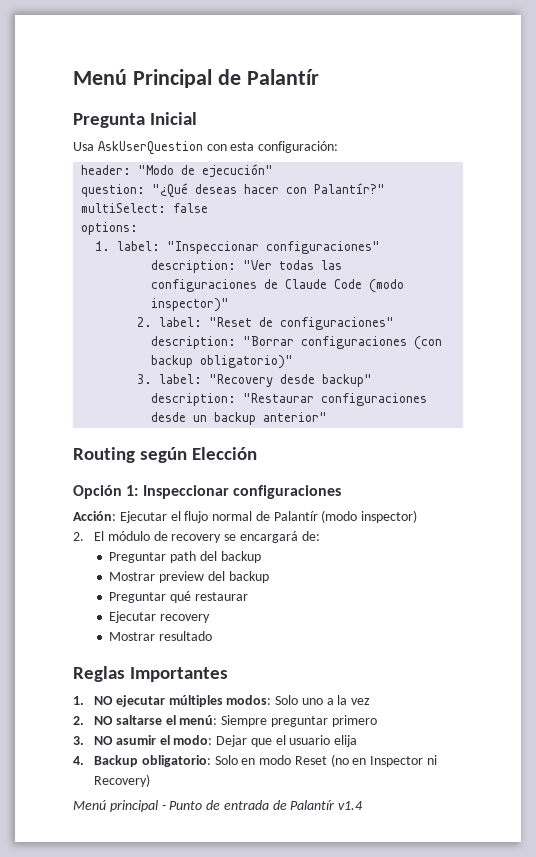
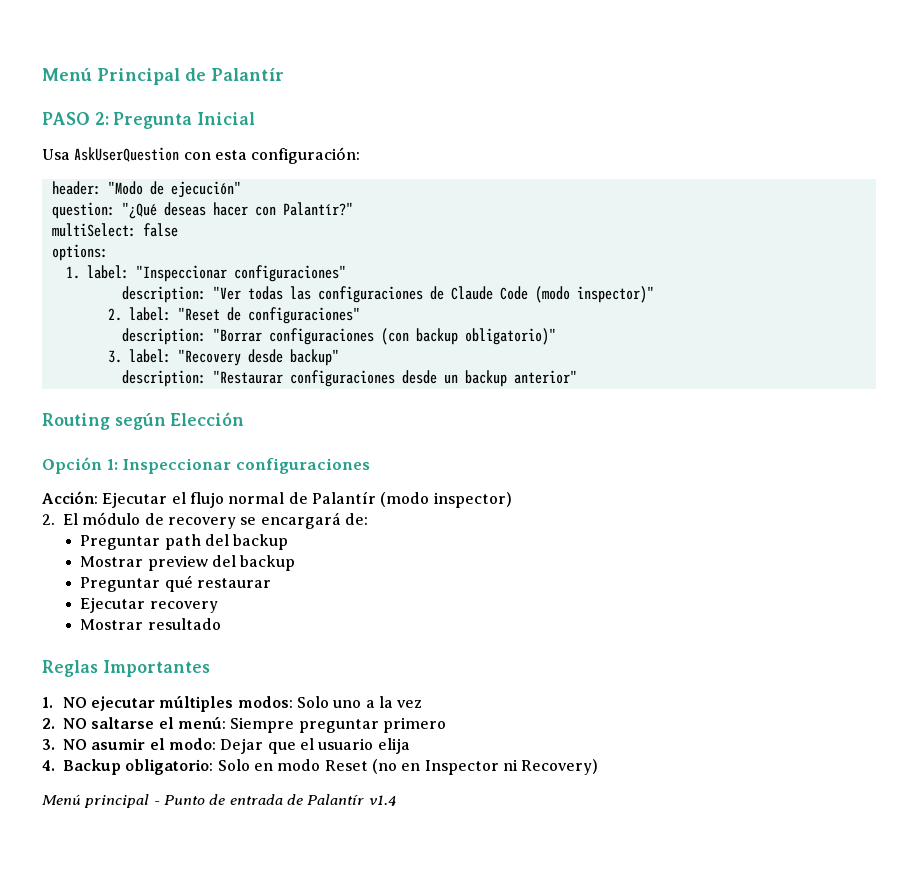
- Pregunta Inicial
+ PASO 2: Pregunta Inicial

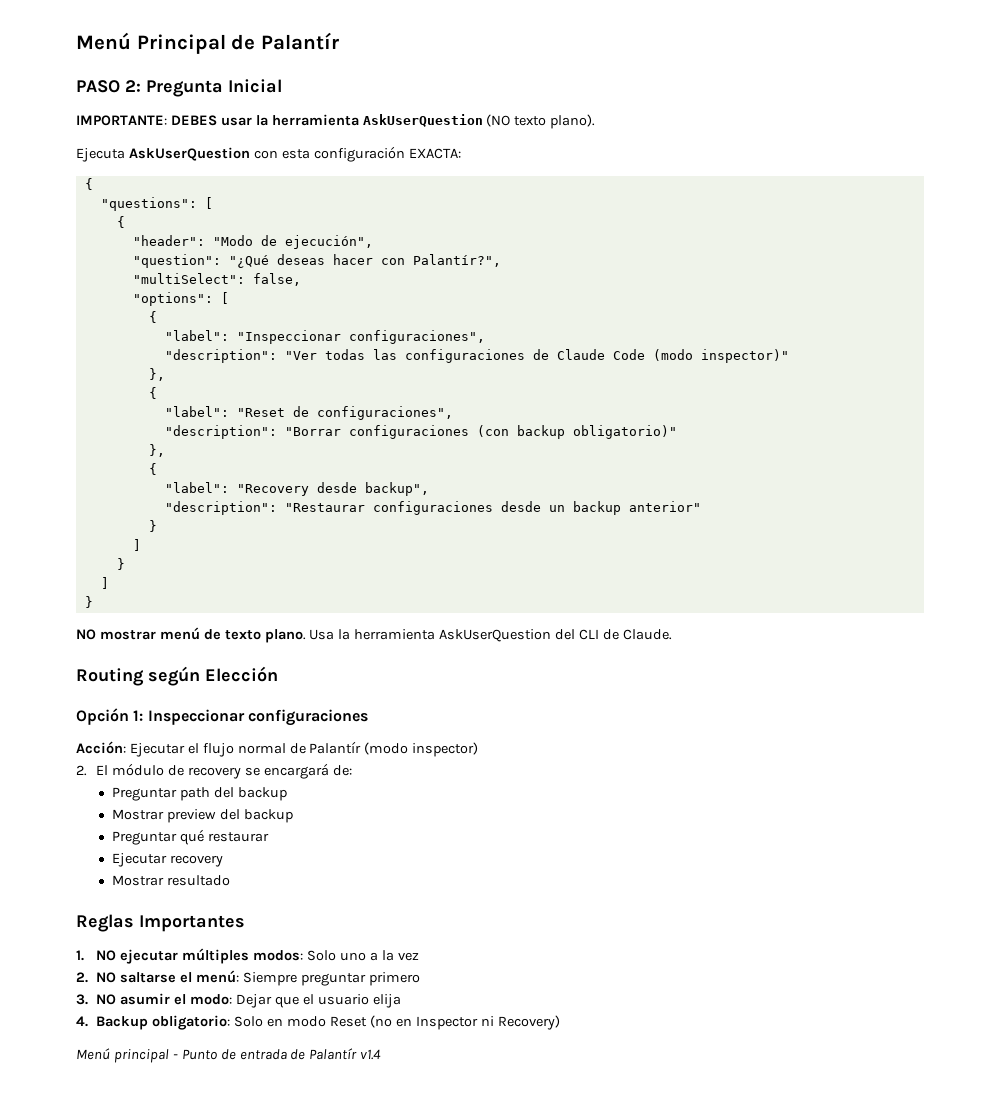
- Usa AskUserQuestion con esta configuración:
- header: "Modo de ejecución"
- question: "¿Qué deseas hacer con Palantír?"
- multiSelect: false
- options:
- 1. label: "Inspeccionar configuraciones"
- description: "Ver todas las configuraciones de Claude Code (modo inspector)"
- 2. label: "Reset de configuraciones"
- description: "Borrar configuraciones (con backup obligatorio)"
- 3. label: "Recovery desde backup"
- description: "Restaurar configuraciones desde un backup anterior"
+ IMPORTANTE: DEBES usar la herramienta AskUserQuestion (NO texto plano).
+ Ejecuta AskUserQuestion con esta configuración EXACTA:
+ {
+ "questions": [
+ {
+ "header": "Modo de ejecución",
+ "question": "¿Qué deseas hacer con Palantír?",
+ "multiSelect": false,
+ "options": [
+ {
+ "label": "Inspeccionar configuraciones",
+ "description": "Ver todas las configuraciones de Claude Code (modo inspector)"
+ },
+ {
+ "label": "Reset de configuraciones",
+ "description": "Borrar configuraciones (con backup obligatorio)"
+ },
+ {
+ "label": "Recovery desde backup",
+ "description": "Restaurar configuraciones desde un backup anterior"
+ }
+ ]
+ }
+ ]
+ }
+ NO mostrar menú de texto plano. Usa la herramienta AskUserQuestion del CLI de Claude.

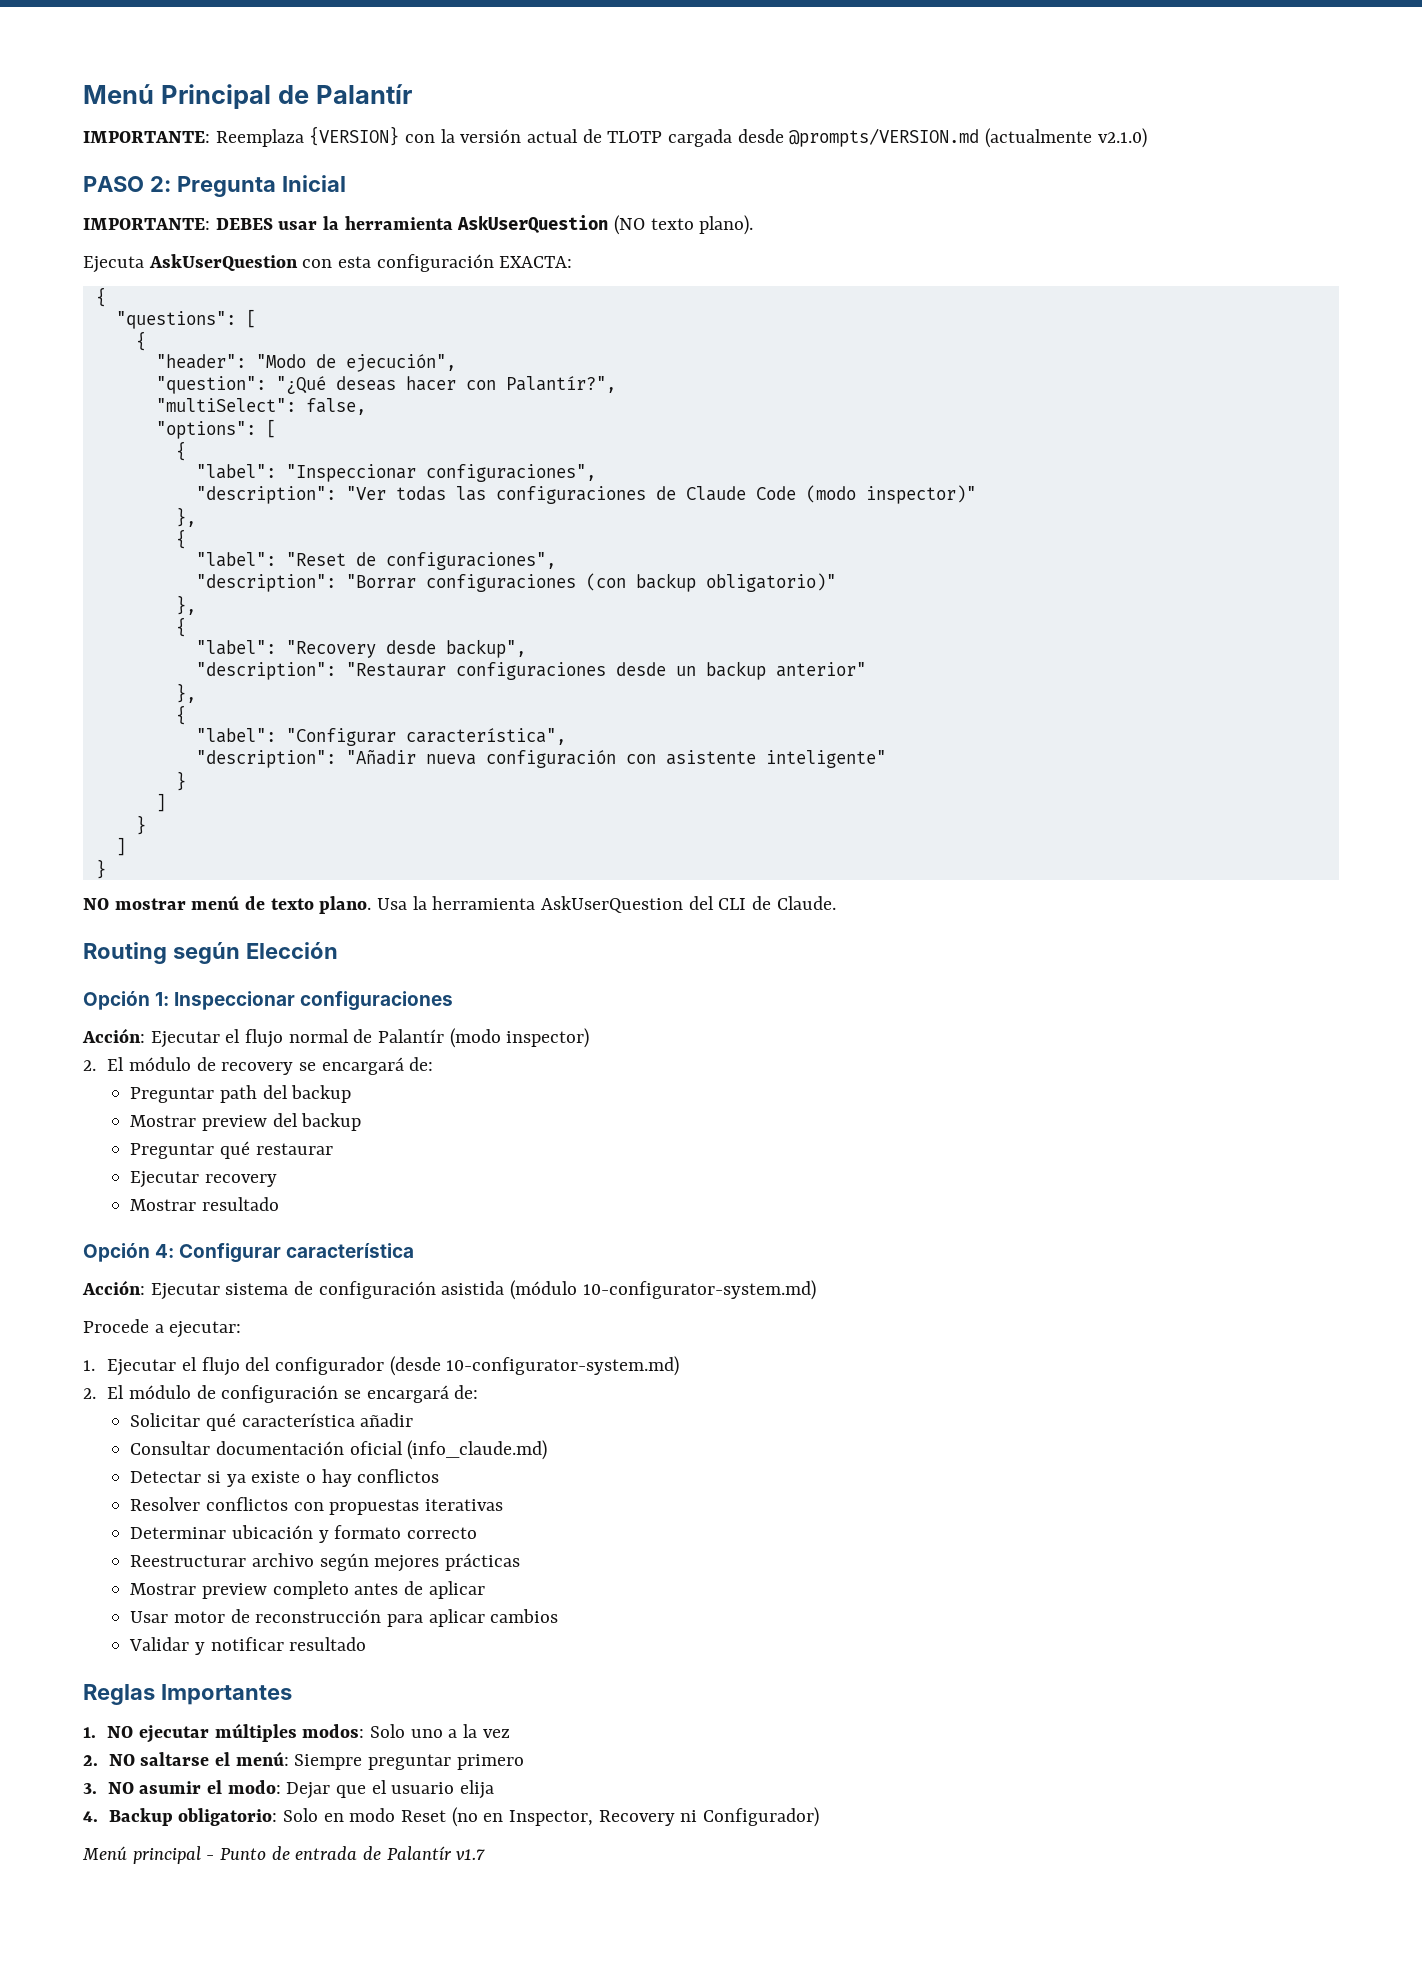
+ IMPORTANTE: Reemplaza {VERSION} con la versión actual de TLOTP cargada desde @prompts/VERSION.md (actualmente v2.1.0)
  "description": "Restaurar configuraciones desde un backup anterior"
+ },
+ {
+ "label": "Configurar característica",
+ "description": "Añadir nueva configuración con asistente inteligente"
+ Opción 4: Configurar característica
+ Acción: Ejecutar sistema de configuración asistida (módulo 10-configurator-system.md)
+ Procede a ejecutar:
+ 1. Ejecutar el flujo del configurador (desde 10-configurator-system.md)
+ 2. El módulo de configuración se encargará de:
+ Solicitar qué característica añadir
+ Consultar documentación oficial (info_claude.md)
+ Detectar si ya existe o hay conflictos
+ Resolver conflictos con propuestas iterativas
+ Determinar ubicación y formato correcto
+ Reestructurar archivo según mejores prácticas
+ Mostrar preview completo antes de aplicar
+ Usar motor de reconstrucción para aplicar cambios
+ Validar y notificar resultado
- 4. Backup obligatorio: Solo en modo Reset (no en Inspector ni Recovery)
+ 4. Backup obligatorio: Solo en modo Reset (no en Inspector, Recovery ni Configurador)
- Menú principal - Punto de entrada de Palantír v1.4
+ Menú principal - Punto de entrada de Palantír v1.7

